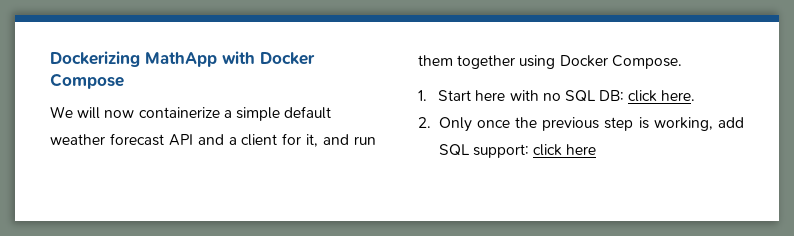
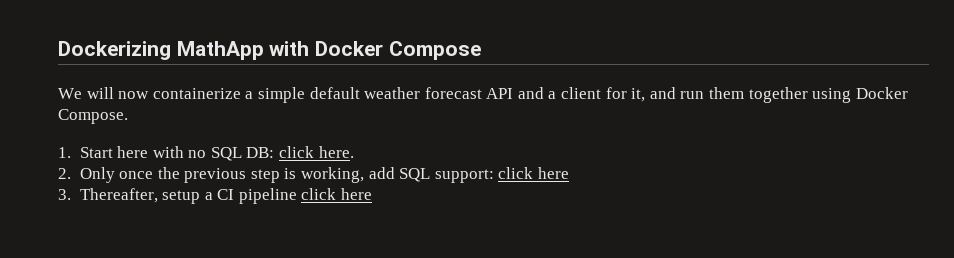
+ 3. Thereafter, setup a CI pipeline click here

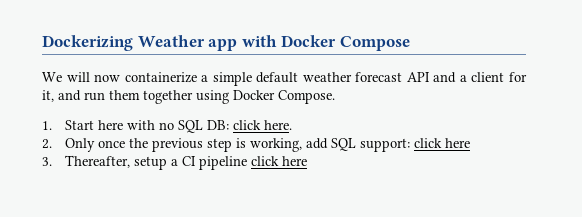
- Dockerizing MathApp with Docker Compose
+ Dockerizing Weather app with Docker Compose

